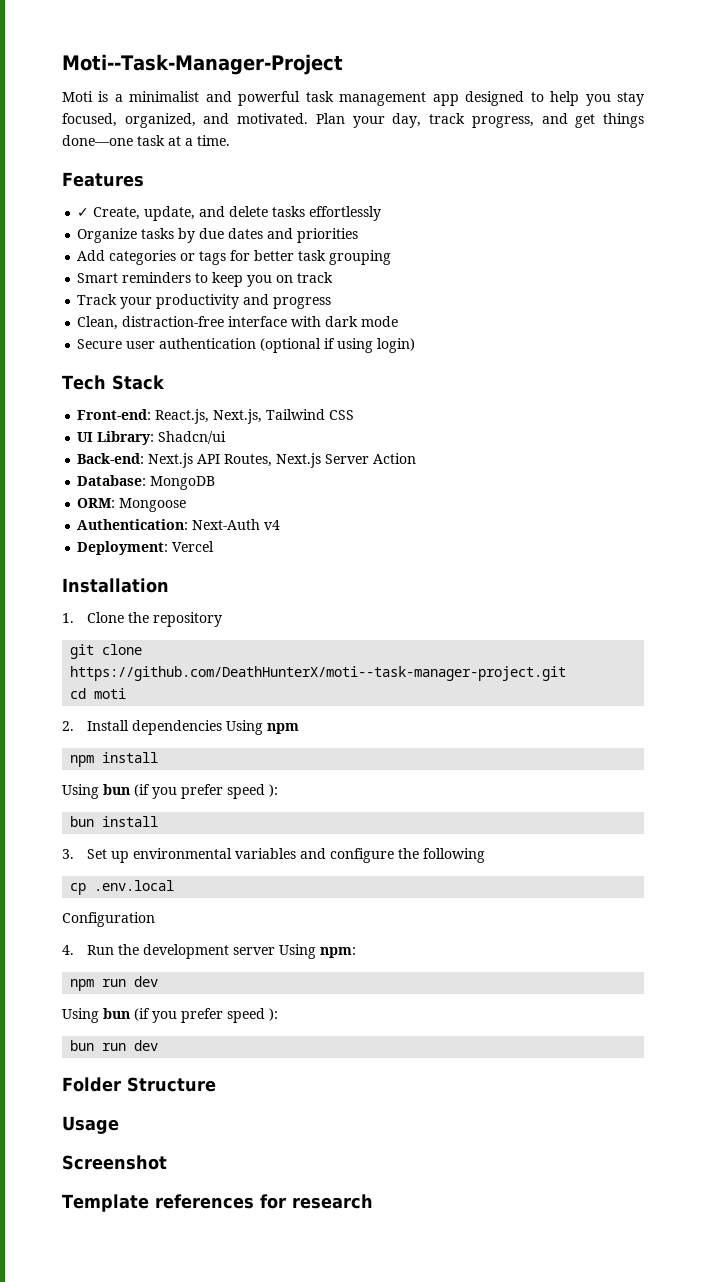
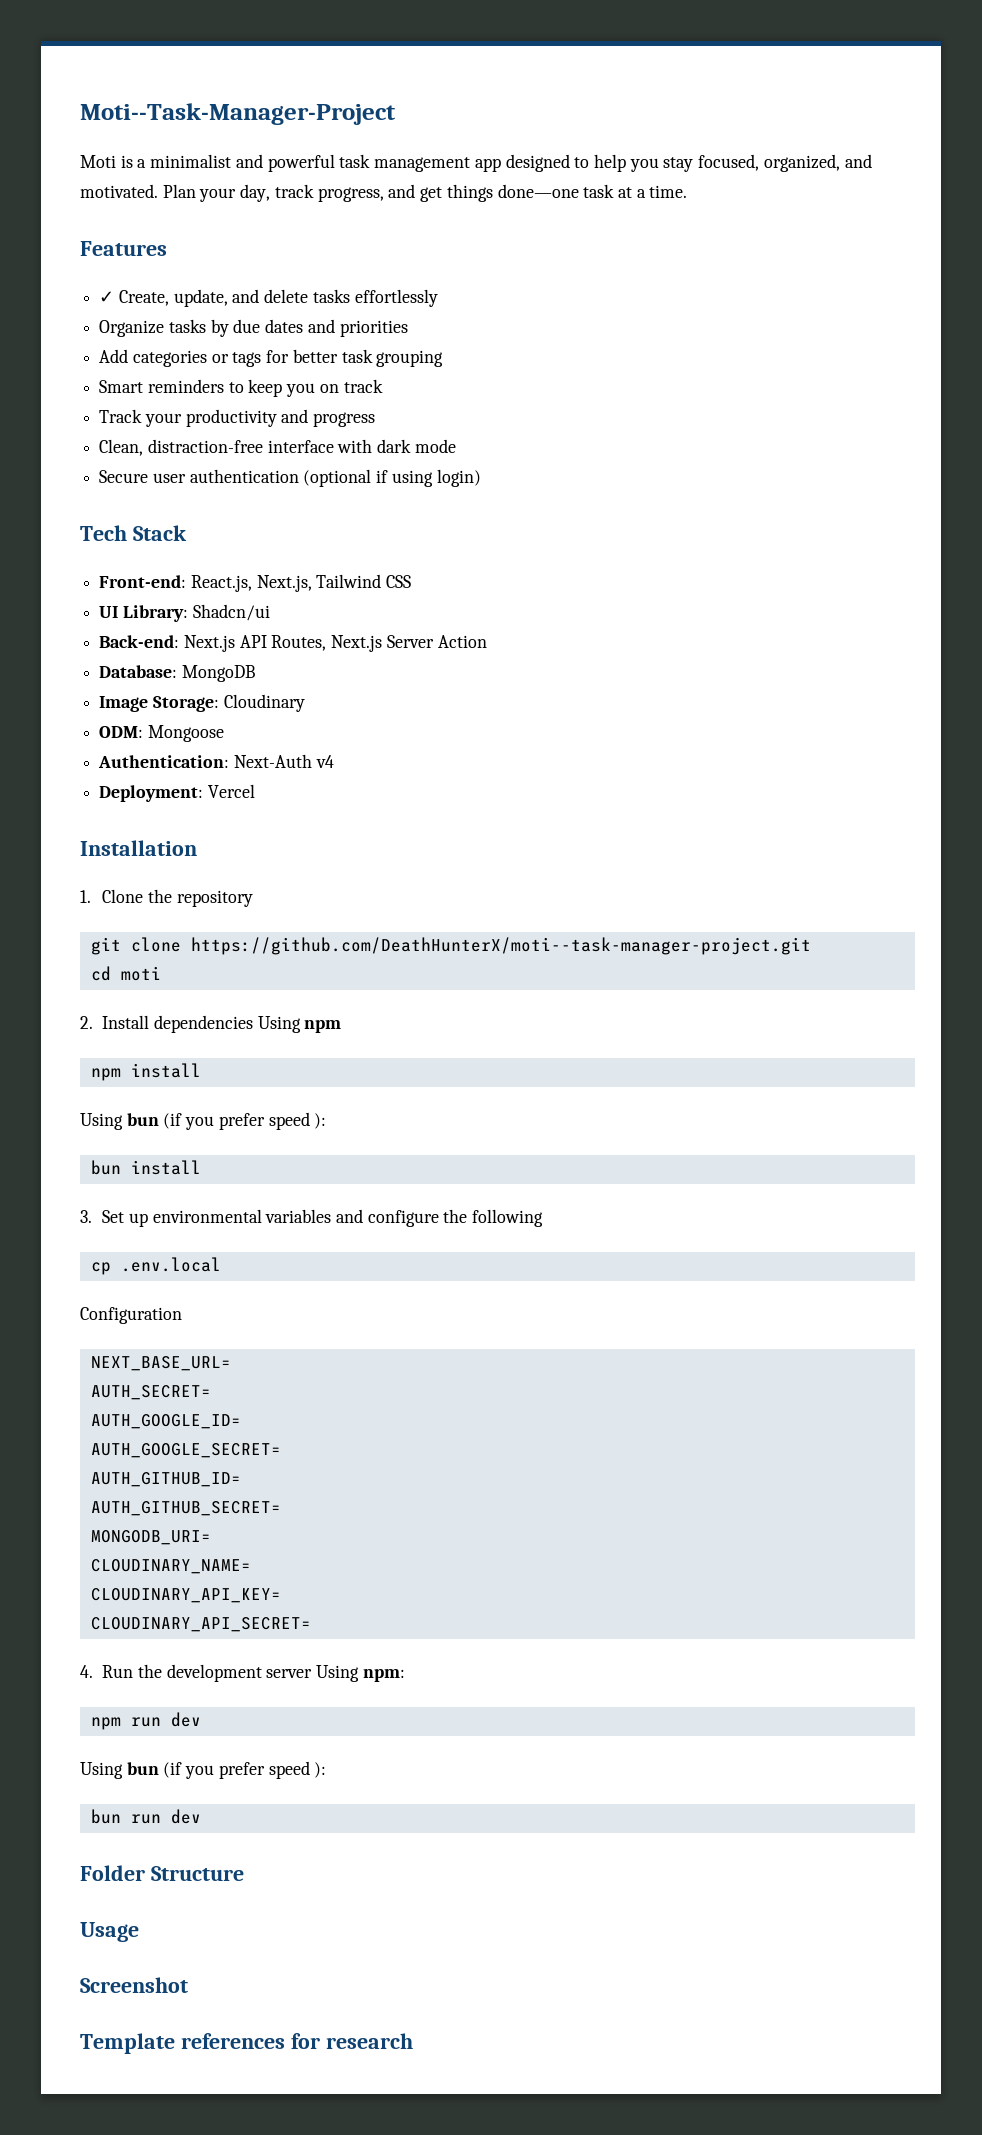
- ORM: Mongoose
+ Image Storage: Cloudinary
+ ODM: Mongoose
+ NEXT_BASE_URL=
+ AUTH_SECRET=
+ AUTH_GOOGLE_ID=
+ AUTH_GOOGLE_SECRET=
+ AUTH_GITHUB_ID=
+ AUTH_GITHUB_SECRET=
+ MONGODB_URI=
+ CLOUDINARY_NAME=
+ CLOUDINARY_API_KEY=
+ CLOUDINARY_API_SECRET=

